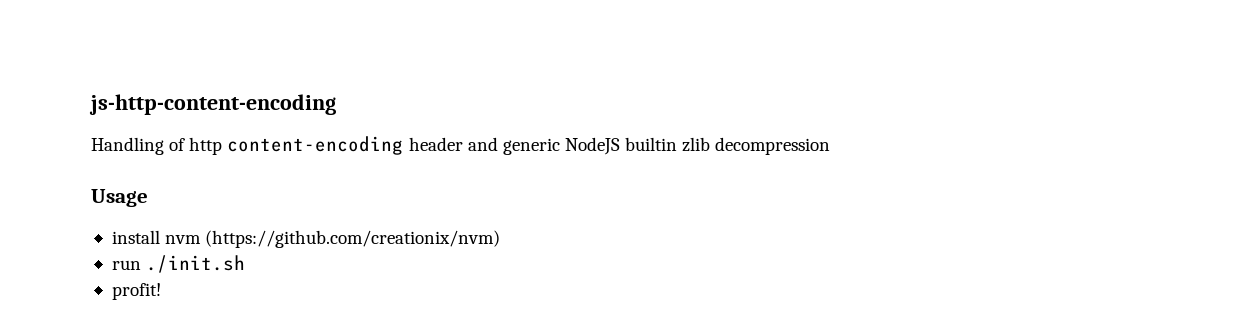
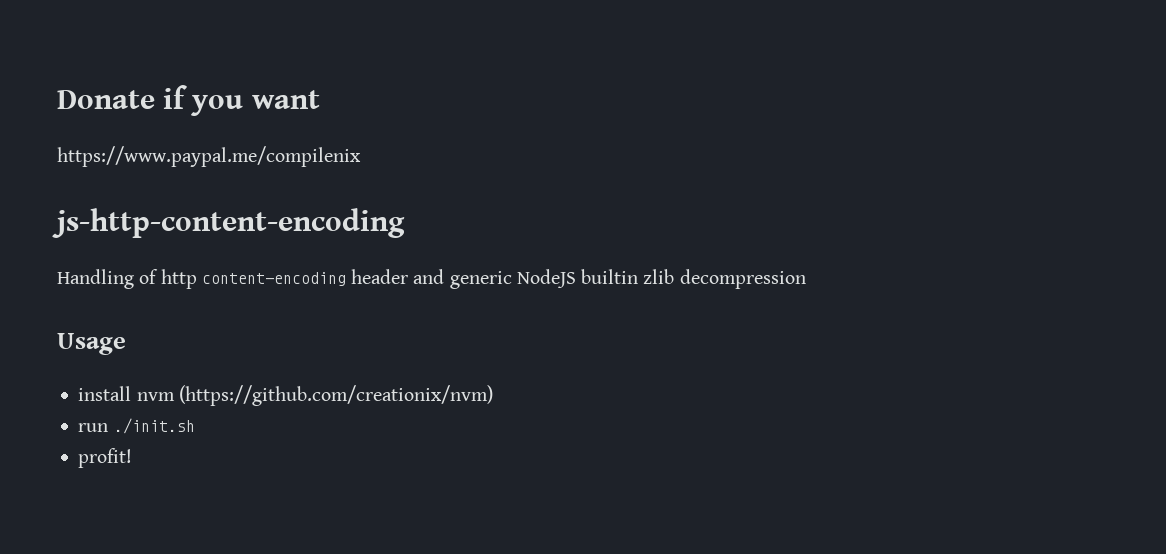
+ Donate if you want
+ https://www.paypal.me/compilenix

